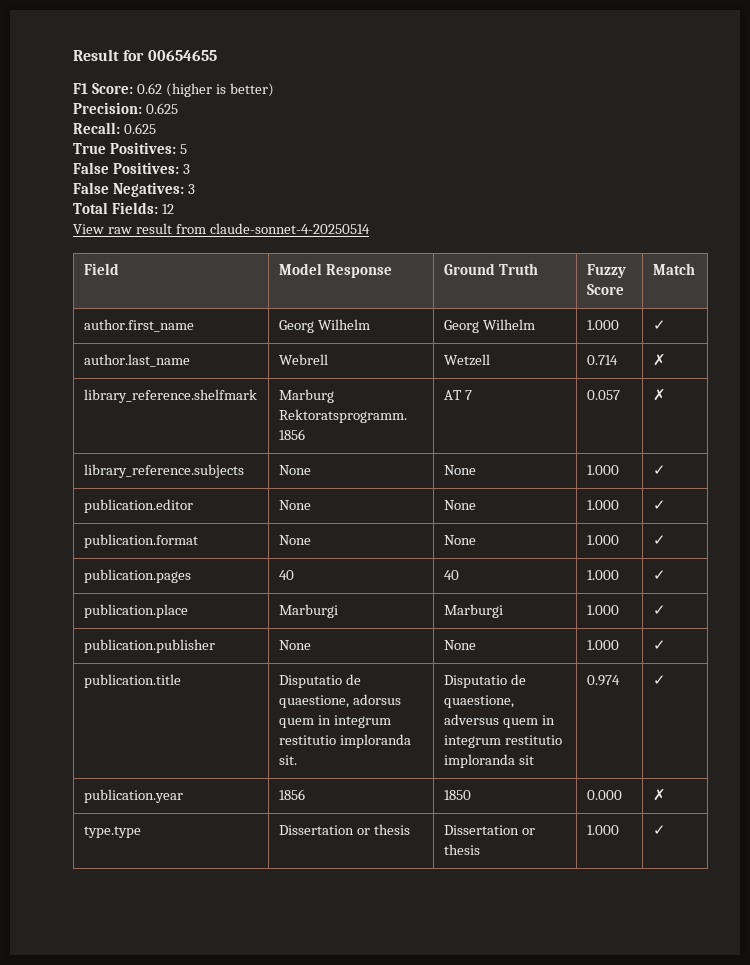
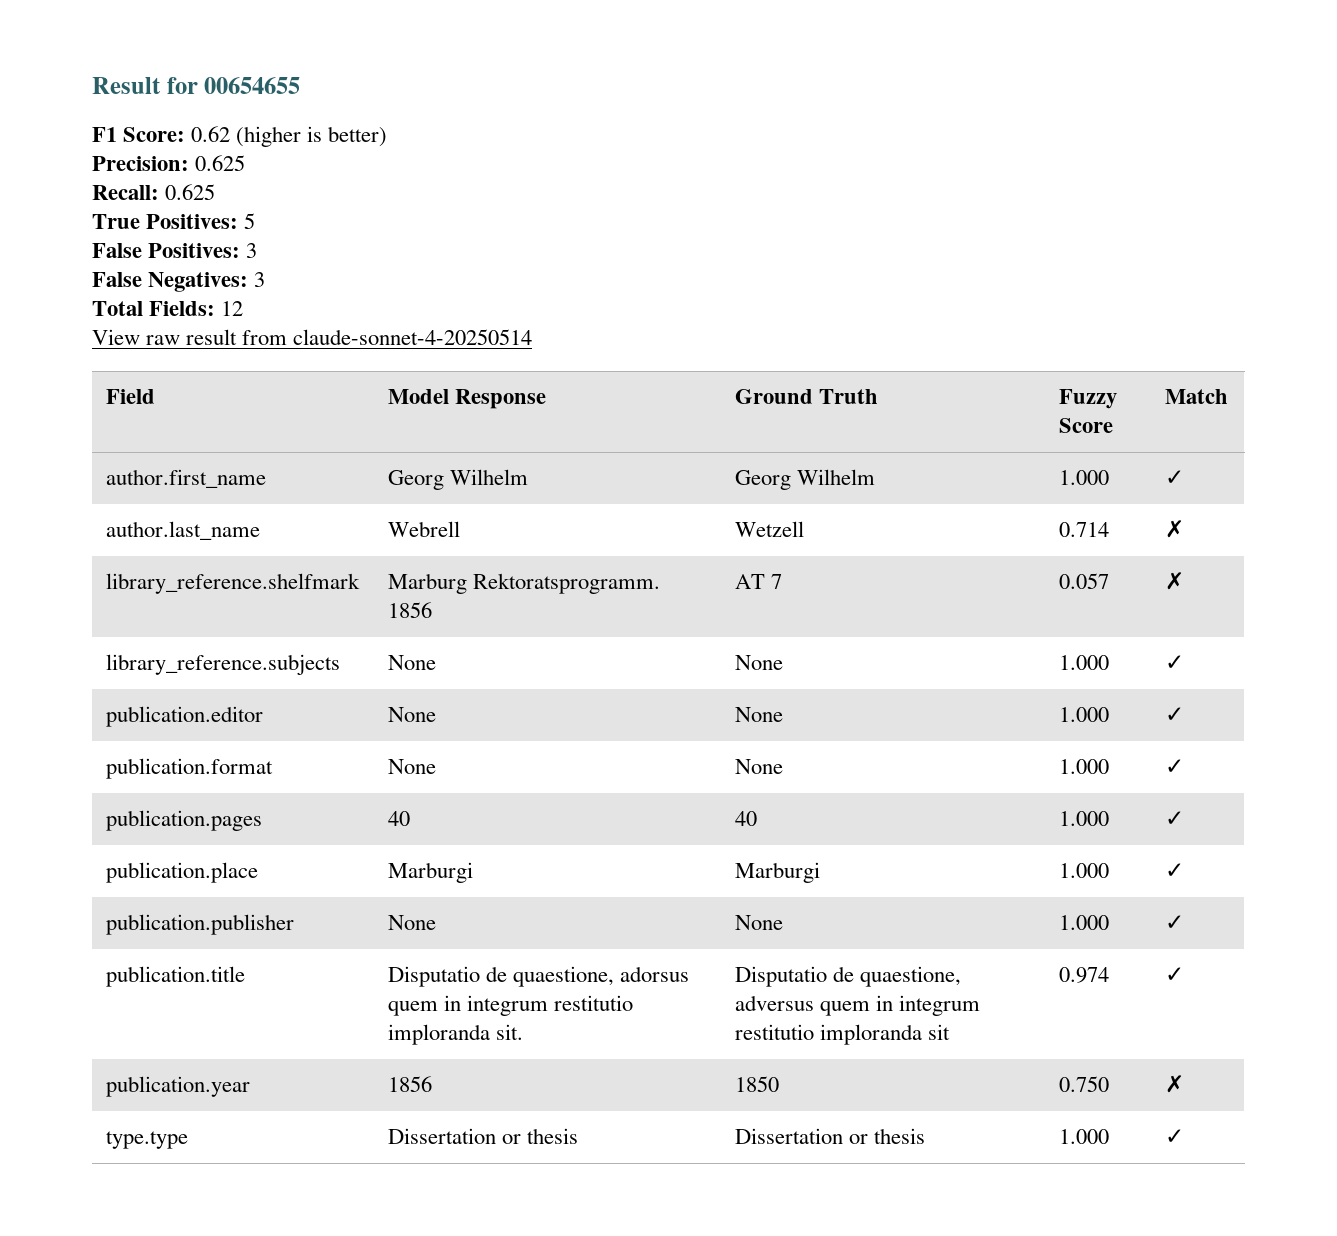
- publication.year | 1856 | 1850 | 0.000 | ✗
+ publication.year | 1856 | 1850 | 0.750 | ✗

